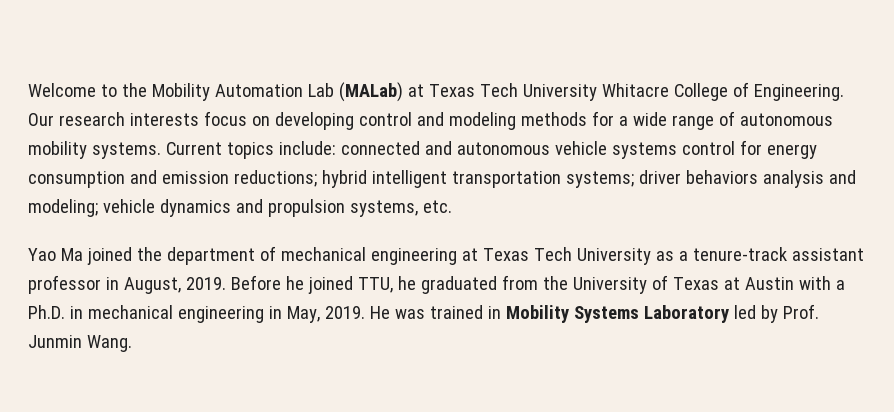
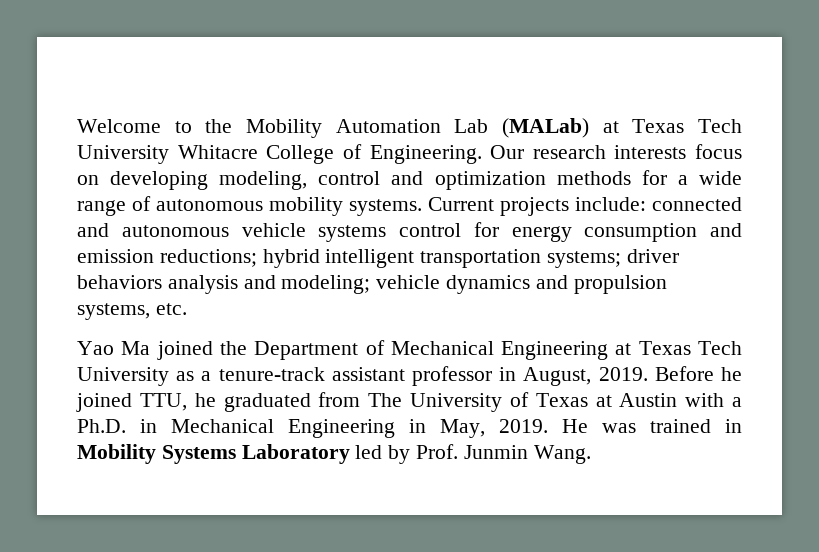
- Our research interests focus on developing control and modeling methods for a wide range of autonomous mobility systems.
+ Our research interests focus on developing modeling, control and optimization methods for a wide range of autonomous mobility systems.
- Current topics include: connected and autonomous vehicle systems control for energy consumption and emission reductions; hybrid intelligent transportation systems; driver behaviors analysis and modeling; vehicle dynamics and propulsion systems, etc.
+ Current projects include: connected and autonomous vehicle systems control for energy consumption and emission reductions; hybrid intelligent transportation systems; driver behaviors analysis and modeling; vehicle dynamics and propulsion systems, etc.
- Yao Ma joined the department of mechanical engineering at Texas Tech University as a tenure-track assistant professor in August, 2019.
+ Yao Ma joined the Department of Mechanical Engineering at Texas Tech University as a tenure-track assistant professor in August, 2019.
- Before he joined TTU, he graduated from the University of Texas at Austin with a Ph.D. in mechanical engineering in May, 2019.
+ Before he joined TTU, he graduated from The University of Texas at Austin with a Ph.D. in Mechanical Engineering in May, 2019.

